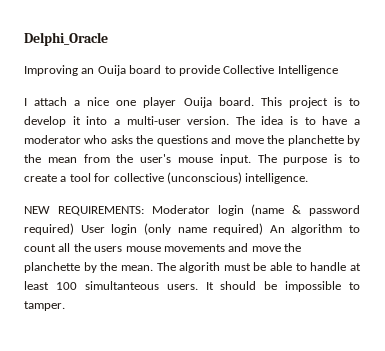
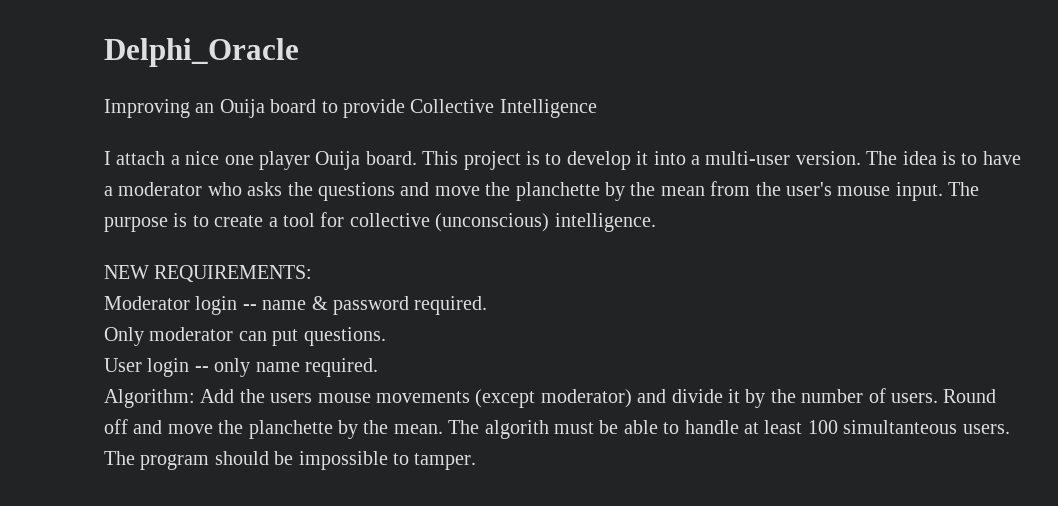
- NEW REQUIREMENTS: Moderator login (name & password required) User login (only name required) An algorithm to count all the users mouse movements and move the planchette by the mean.
+ NEW REQUIREMENTS:
+ Moderator login -- name & password required.
+ Only moderator can put questions.
+ User login -- only name required.
+ Algorithm: Add the users mouse movements (except moderator) and divide it by the number of users. Round off and move the planchette by the mean.
- It should be impossible to tamper.
+ The program should be impossible to tamper.

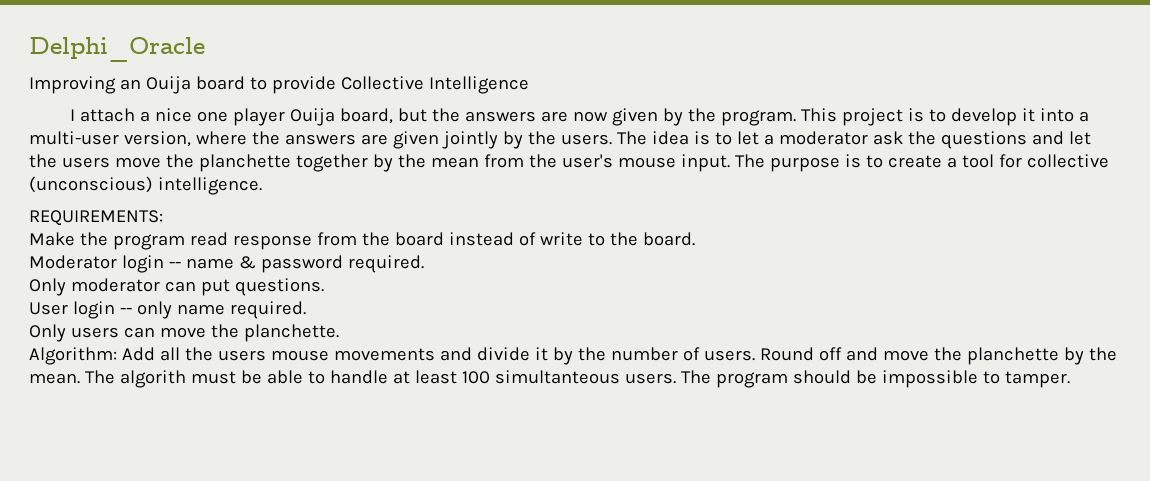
- I attach a nice one player Ouija board.
+ I attach a nice one player Ouija board, but the answers are now given by the program.
- This project is to develop it into a multi-user version.
+ This project is to develop it into a multi-user version, where the answers are given jointly by the users.
- The idea is to have a moderator who asks the questions and move the planchette by the mean from the user's mouse input.
+ The idea is to let a moderator ask the questions and let the users move the planchette together by the mean from the user's mouse input.
- NEW REQUIREMENTS:
+ REQUIREMENTS:
+ Make the program read response from the board instead of write to the board.
+ Only users can move the planchette.
- Algorithm: Add the users mouse movements (except moderator) and divide it by the number of users.
+ Algorithm: Add all the users mouse movements and divide it by the number of users.

